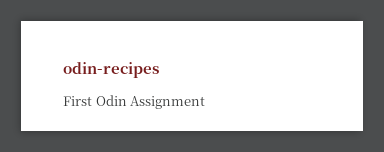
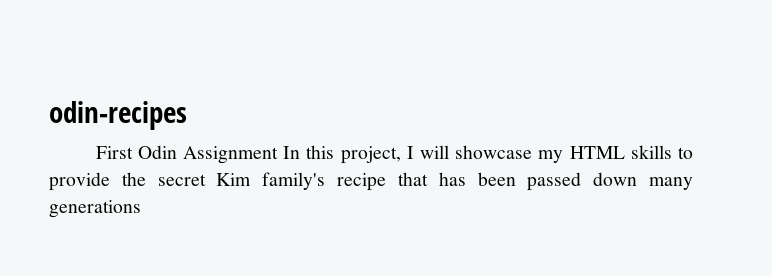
- First Odin Assignment
+ First Odin Assignment In this project, I will showcase my HTML skills to provide the secret Kim family's recipe that has been passed down many generations

